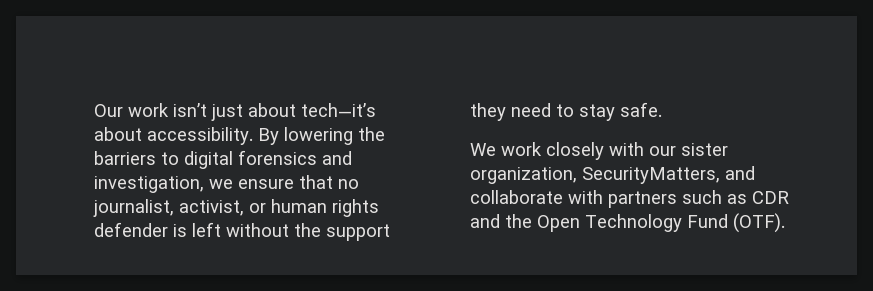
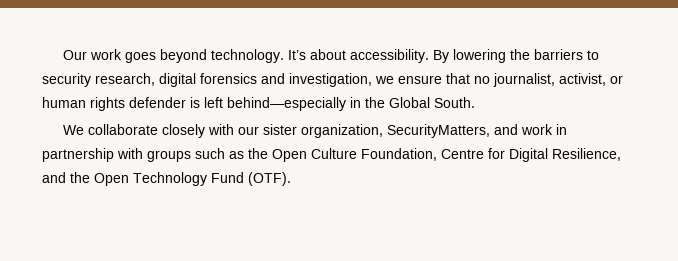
- Our work isn’t just about tech—it’s about accessibility.
+ Our work goes beyond technology. It’s about accessibility.
- By lowering the barriers to digital forensics and investigation, we ensure that no journalist, activist, or human rights defender is left without the support they need to stay safe.
+ By lowering the barriers to security research, digital forensics and investigation, we ensure that no journalist, activist, or human rights defender is left behind—especially in the Global South.
- We work closely with our sister organization, SecurityMatters, and collaborate with partners such as CDR and the Open Technology Fund (OTF).
+ We collaborate closely with our sister organization, SecurityMatters, and work in partnership with groups such as the Open Culture Foundation, Centre for Digital Resilience, and the Open Technology Fund (OTF).

